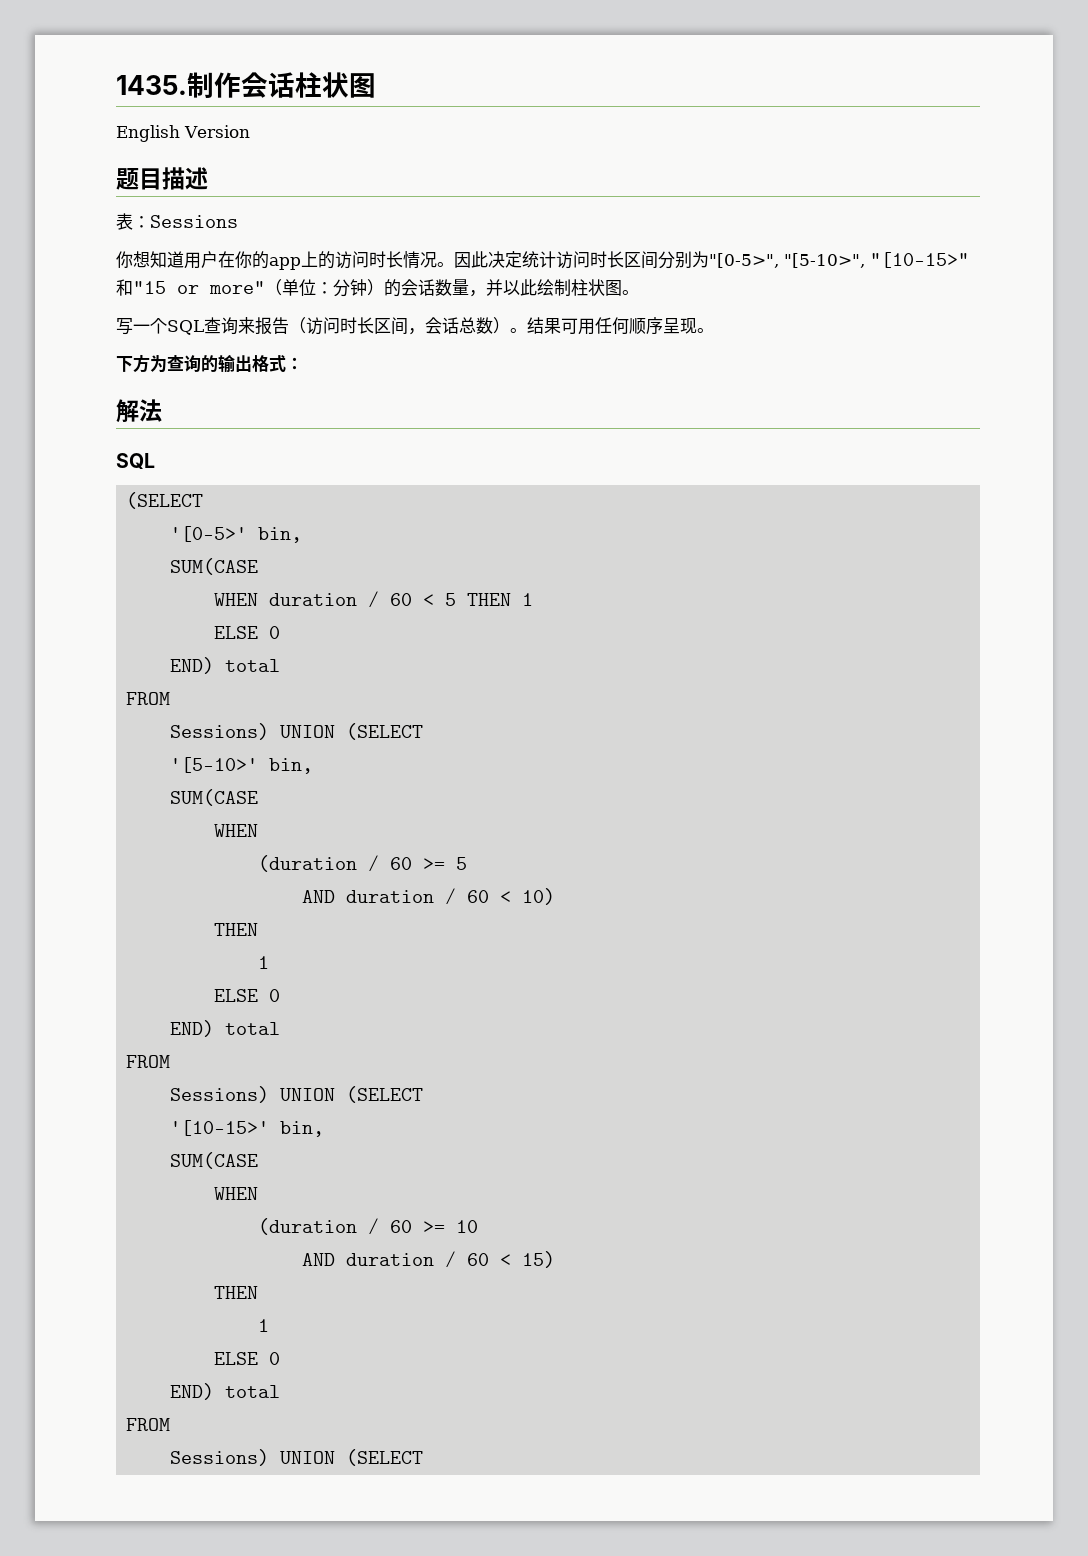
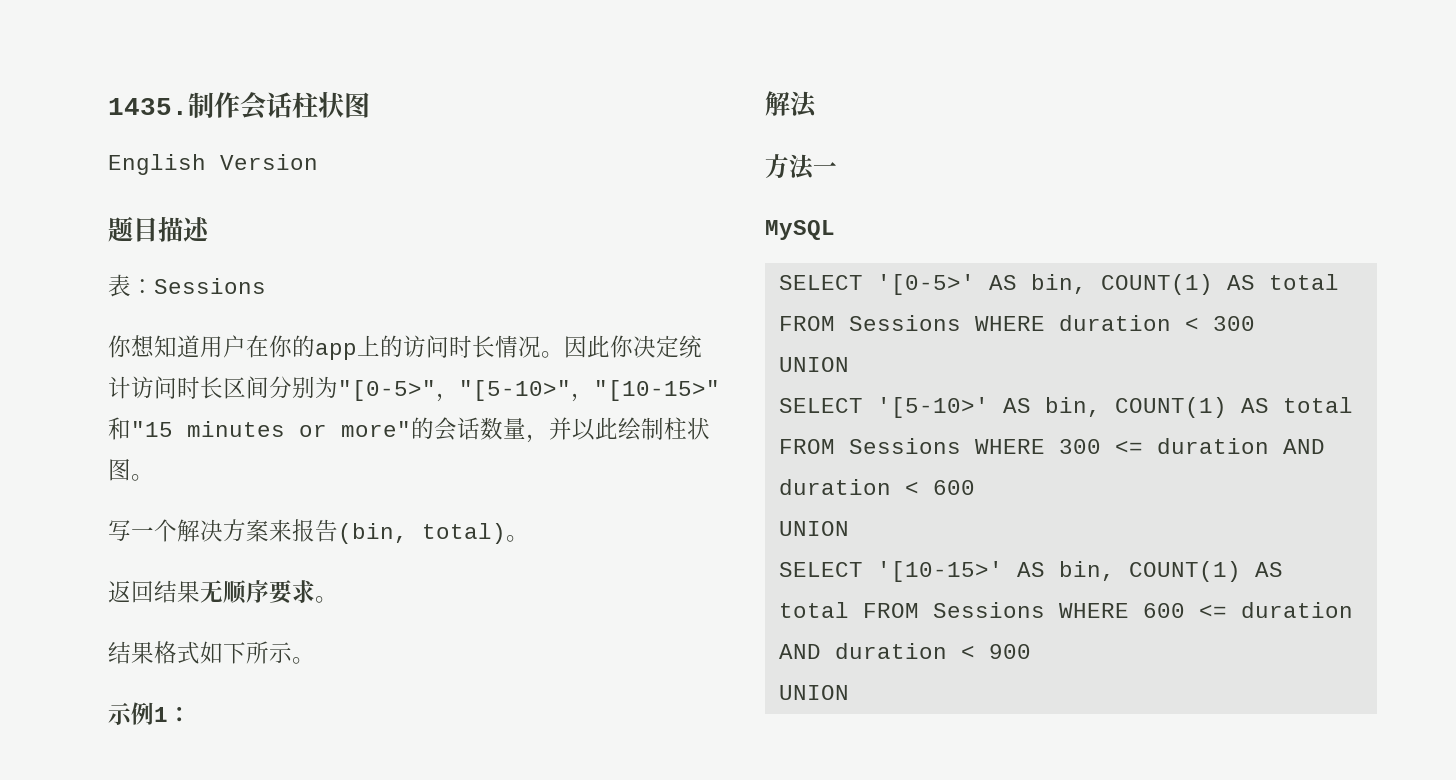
- 因此决定统计访问时长区间分别为"[0-5>", "[5-10>", "[10-15>"和"15 or more"（单位：分钟）的会话数量，并以此绘制柱状图。
+ 因此你决定统计访问时长区间分别为"[0-5>"，"[5-10>"，"[10-15>"和"15 minutes or more"的会话数量，并以此绘制柱状图。
- 写一个SQL查询来报告（访问时长区间，会话总数）。结果可用任何顺序呈现。
- 下方为查询的输出格式：
+ 写一个解决方案来报告(bin, total)。
+ 返回结果无顺序要求。
+ 结果格式如下所示。
+ 示例1：
  解法
- SQL
- (SELECT
- '[0-5>' bin,
- SUM(CASE
- WHEN duration / 60 < 5 THEN 1
- ELSE 0
- END) total
- FROM
- Sessions) UNION (SELECT
- '[5-10>' bin,
- SUM(CASE
- WHEN
- (duration / 60 >= 5
- AND duration / 60 < 10)
- THEN
- 1
- ELSE 0
- END) total
- FROM
- Sessions) UNION (SELECT
- '[10-15>' bin,
- SUM(CASE
- WHEN
- (duration / 60 >= 10
- AND duration / 60 < 15)
- THEN
- 1
- ELSE 0
- END) total
- FROM
- Sessions) UNION (SELECT
+ 方法一
+ MySQL
+ SELECT '[0-5>' AS bin, COUNT(1) AS total FROM Sessions WHERE duration < 300
+ UNION
+ SELECT '[5-10>' AS bin, COUNT(1) AS total FROM Sessions WHERE 300 <= duration AND duration < 600
+ UNION
+ SELECT '[10-15>' AS bin, COUNT(1) AS total FROM Sessions WHERE 600 <= duration AND duration < 900
+ UNION

